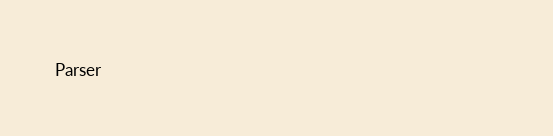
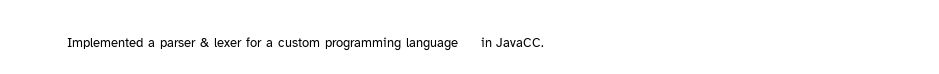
- Parser
+ Implemented a parser & lexer for a custom programming language in JavaCC.

